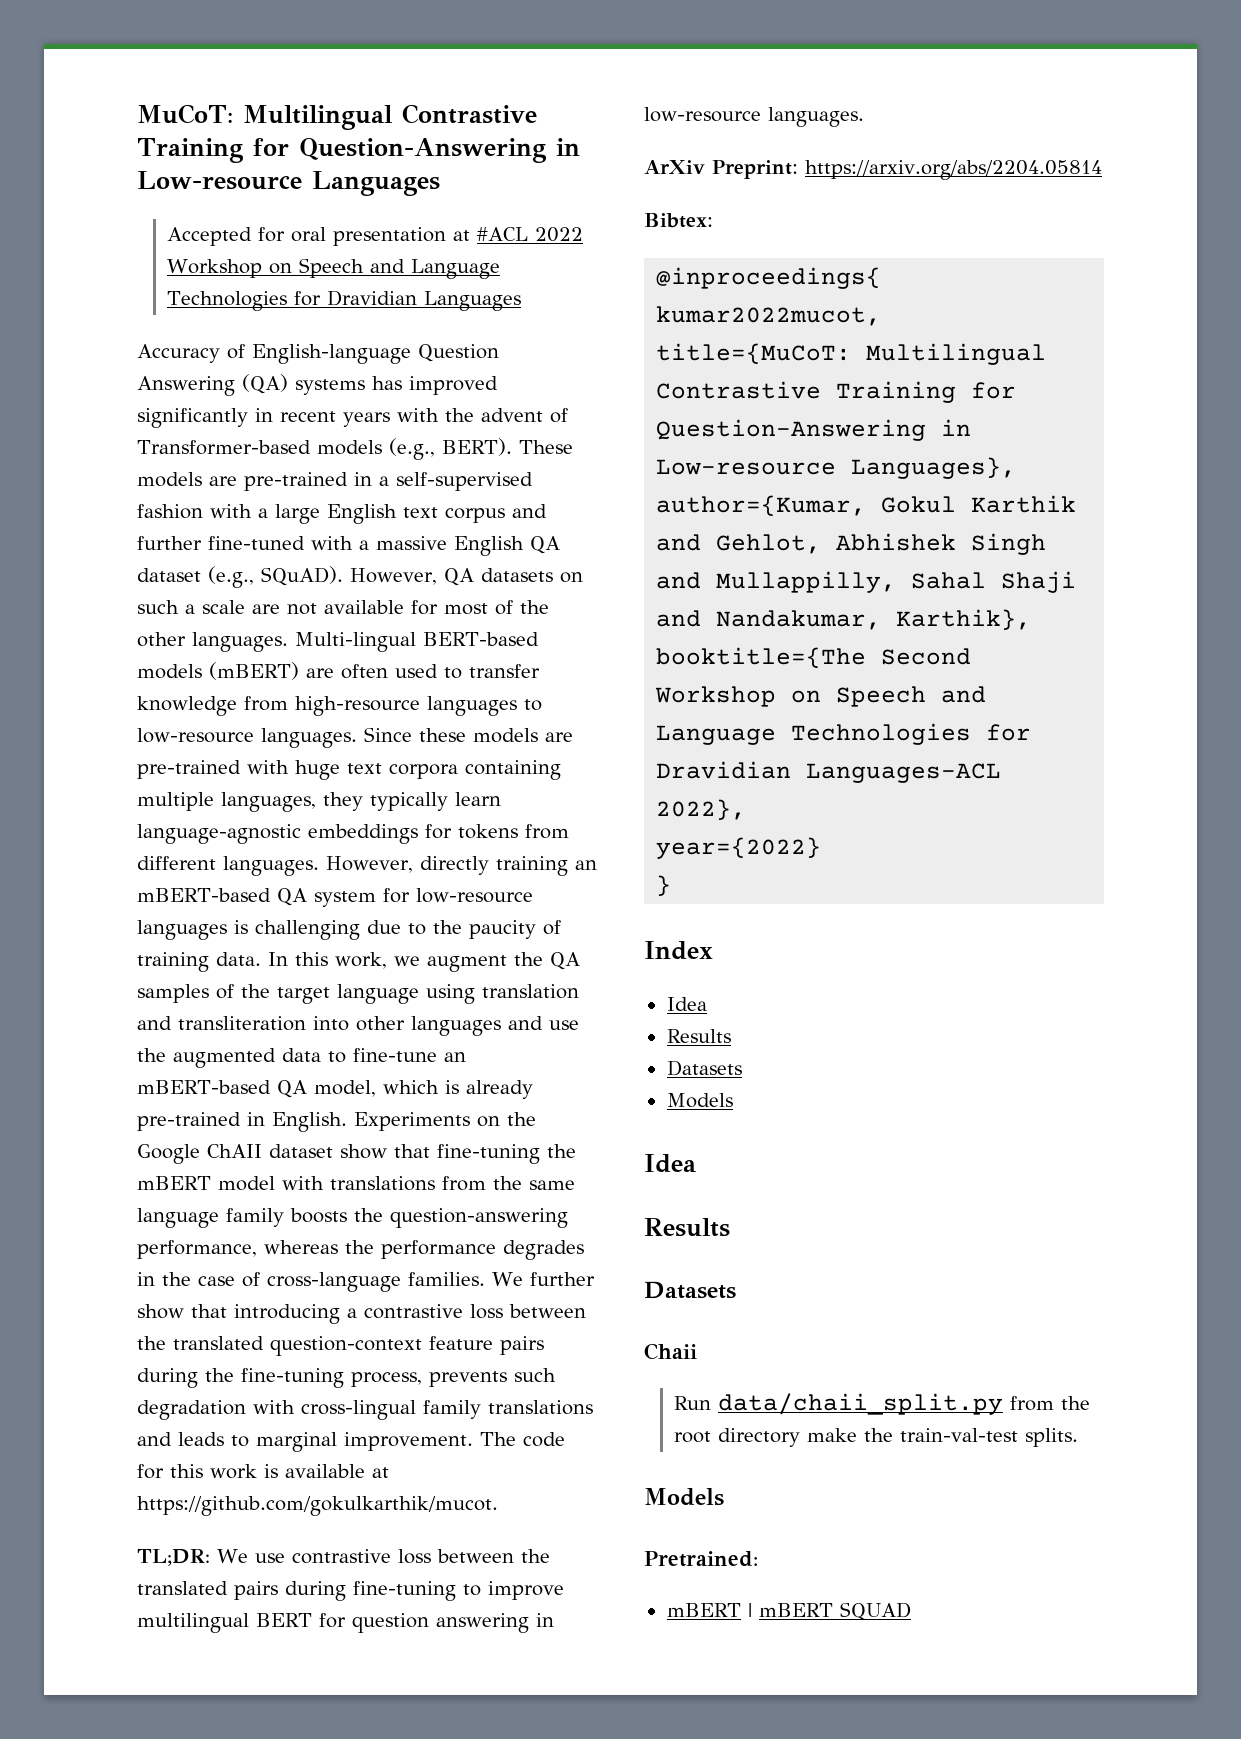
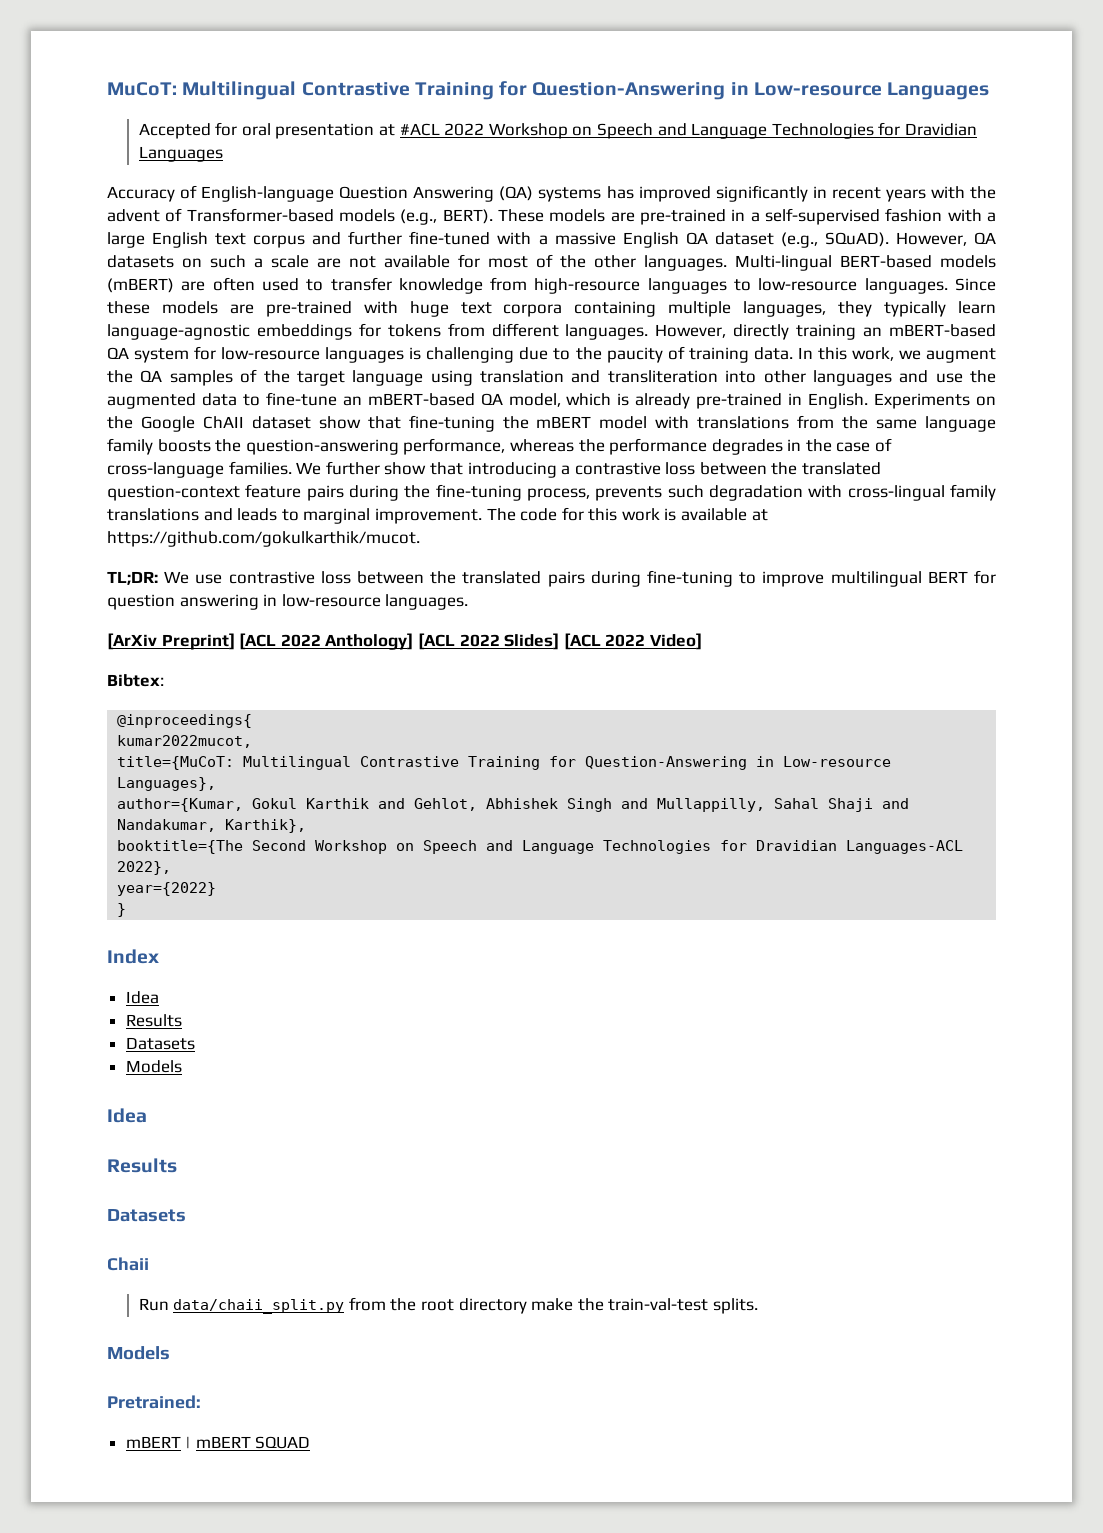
- ArXiv Preprint: https://arxiv.org/abs/2204.05814
+ [ArXiv Preprint] [ACL 2022 Anthology] [ACL 2022 Slides] [ACL 2022 Video]

